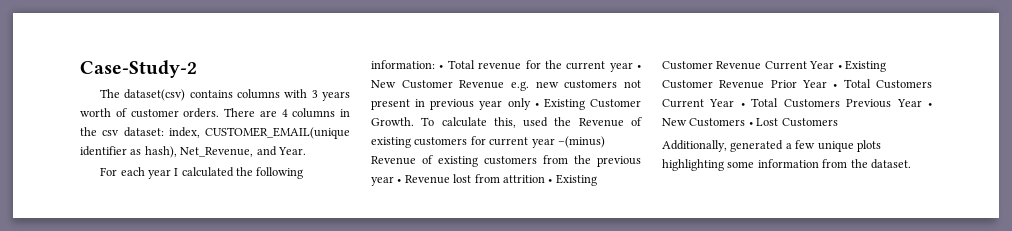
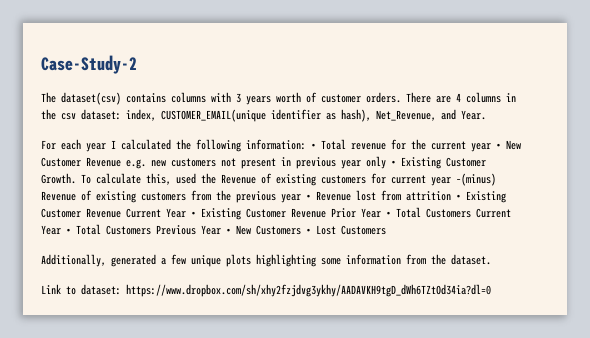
+ Link to dataset: https://www.dropbox.com/sh/xhy2fzjdvg3ykhy/AADAVKH9tgD_dWh6TZtOd34ia?dl=0

